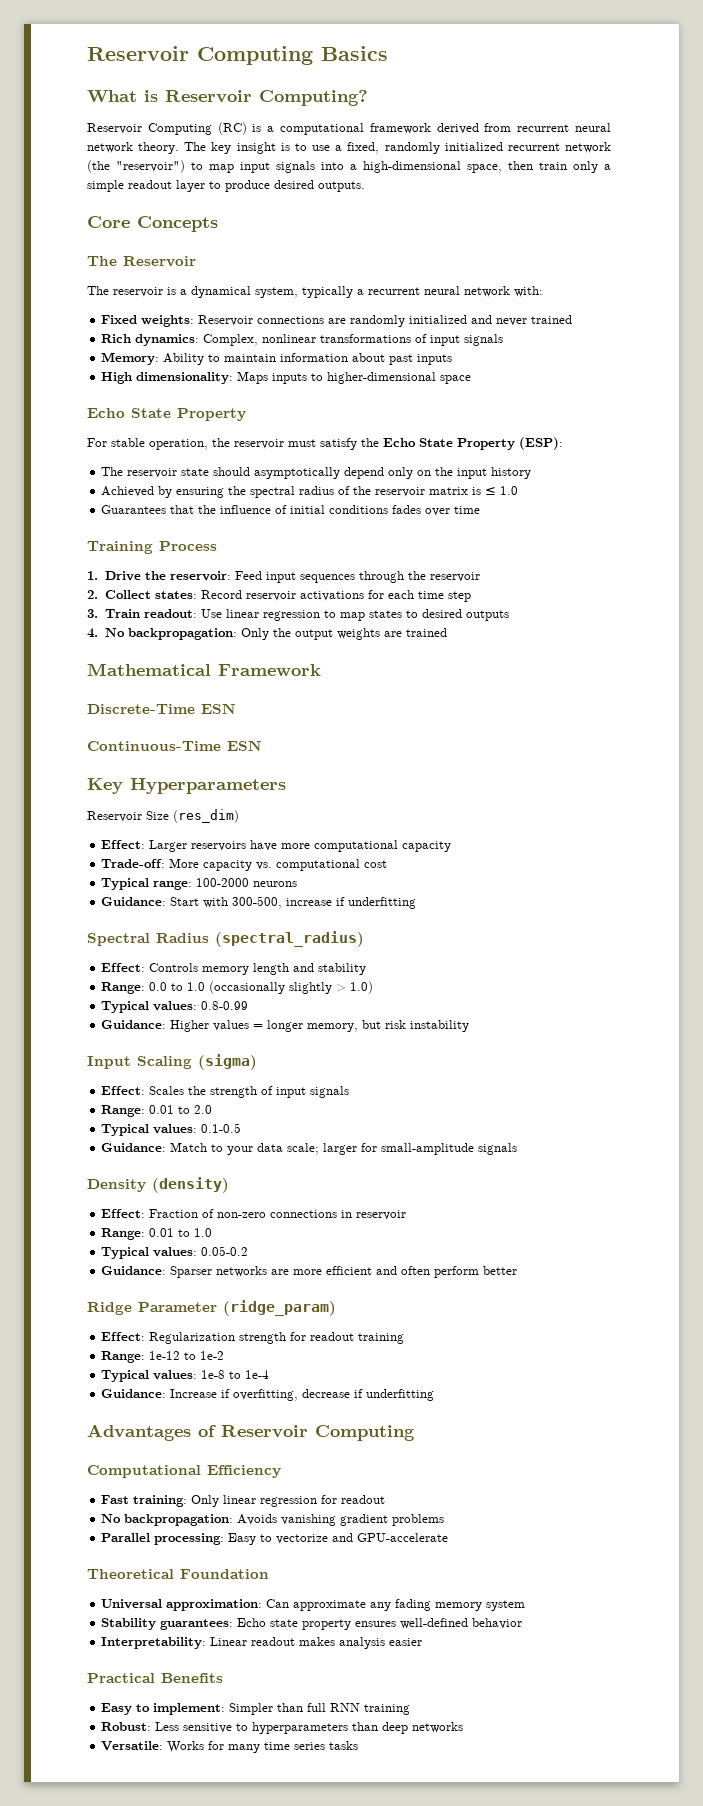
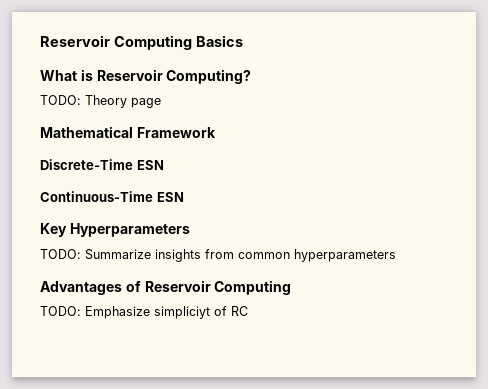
- Reservoir Computing (RC) is a computational framework derived from recurrent neural network theory. The key insight is to use a fixed, randomly initialized recurrent network (the "reservoir") to map input signals into a high-dimensional space, then train only a simple readout layer to produce desired outputs.
- Core Concepts
- The Reservoir
- The reservoir is a dynamical system, typically a recurrent neural network with:
- Fixed weights: Reservoir connections are randomly initialized and never trained
- Rich dynamics: Complex, nonlinear transformations of input signals
- Memory: Ability to maintain information about past inputs
- High dimensionality: Maps inputs to higher-dimensional space
- Echo State Property
- For stable operation, the reservoir must satisfy the Echo State Property (ESP):
- The reservoir state should asymptotically depend only on the input history
- Achieved by ensuring the spectral radius of the reservoir matrix is ≤ 1.0
- Guarantees that the influence of initial conditions fades over time
- Training Process
- 1. Drive the reservoir: Feed input sequences through the reservoir
- 2. Collect states: Record reservoir activations for each time step
- 3. Train readout: Use linear regression to map states to desired outputs
- 4. No backpropagation: Only the output weights are trained
+ TODO: Theory page
- Reservoir Size (res_dim)
- Effect: Larger reservoirs have more computational capacity
- Trade-off: More capacity vs. computational cost
- Typical range: 100-2000 neurons
- Guidance: Start with 300-500, increase if underfitting
- Spectral Radius (spectral_radius)
- Effect: Controls memory length and stability
- Range: 0.0 to 1.0 (occasionally slightly > 1.0)
- Typical values: 0.8-0.99
- Guidance: Higher values = longer memory, but risk instability
- Input Scaling (sigma)
- Effect: Scales the strength of input signals
- Range: 0.01 to 2.0
- Typical values: 0.1-0.5
- Guidance: Match to your data scale; larger for small-amplitude signals
- Density (density)
- Effect: Fraction of non-zero connections in reservoir
- Range: 0.01 to 1.0
- Typical values: 0.05-0.2
- Guidance: Sparser networks are more efficient and often perform better
- Ridge Parameter (ridge_param)
- Effect: Regularization strength for readout training
- Range: 1e-12 to 1e-2
- Typical values: 1e-8 to 1e-4
- Guidance: Increase if overfitting, decrease if underfitting
+ TODO: Summarize insights from common hyperparameters
  Advantages of Reservoir Computing
- Computational Efficiency
- Fast training: Only linear regression for readout
- No backpropagation: Avoids vanishing gradient problems
- Parallel processing: Easy to vectorize and GPU-accelerate
- Theoretical Foundation
- Universal approximation: Can approximate any fading memory system
- Stability guarantees: Echo state property ensures well-defined behavior
- Interpretability: Linear readout makes analysis easier
- Practical Benefits
- Easy to implement: Simpler than full RNN training
- Robust: Less sensitive to hyperparameters than deep networks
- Versatile: Works for many time series tasks
+ TODO: Emphasize simpliciyt of RC

